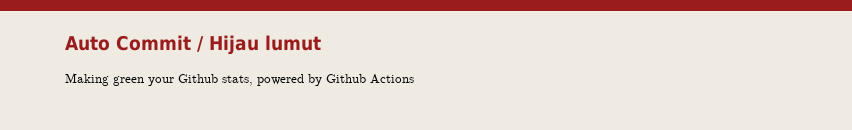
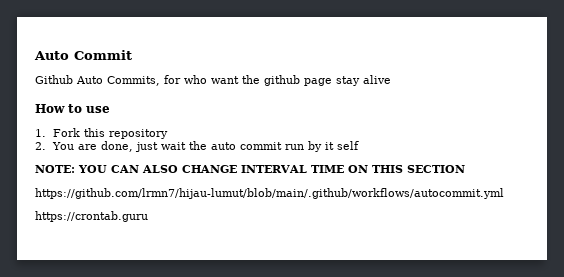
- Auto Commit / Hijau lumut
- Making green your Github stats, powered by Github Actions
+ Auto Commit
+ Github Auto Commits, for who want the github page stay alive
+ How to use
+ 1. Fork this repository
+ 2. You are done, just wait the auto commit run by it self
+ NOTE: YOU CAN ALSO CHANGE INTERVAL TIME ON THIS SECTION
+ https://github.com/lrmn7/hijau-lumut/blob/main/.github/workflows/autocommit.yml
+ https://crontab.guru

